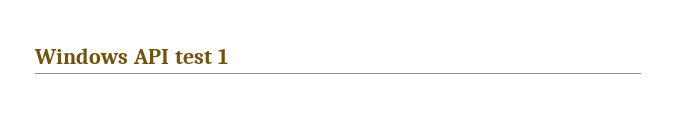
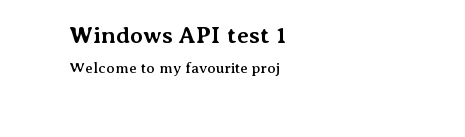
+ Welcome to my favourite proj

